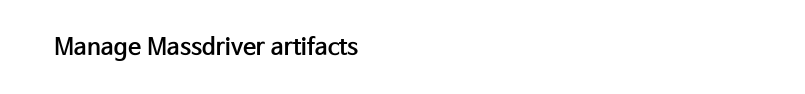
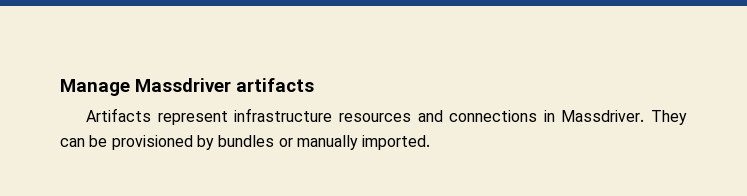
+ Artifacts represent infrastructure resources and connections in Massdriver. They can be provisioned by bundles or manually imported.

